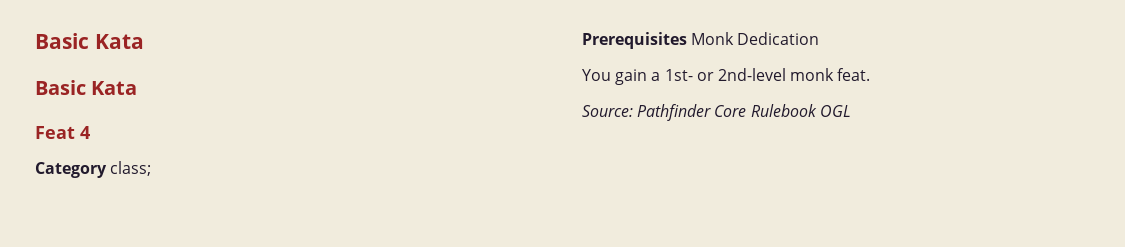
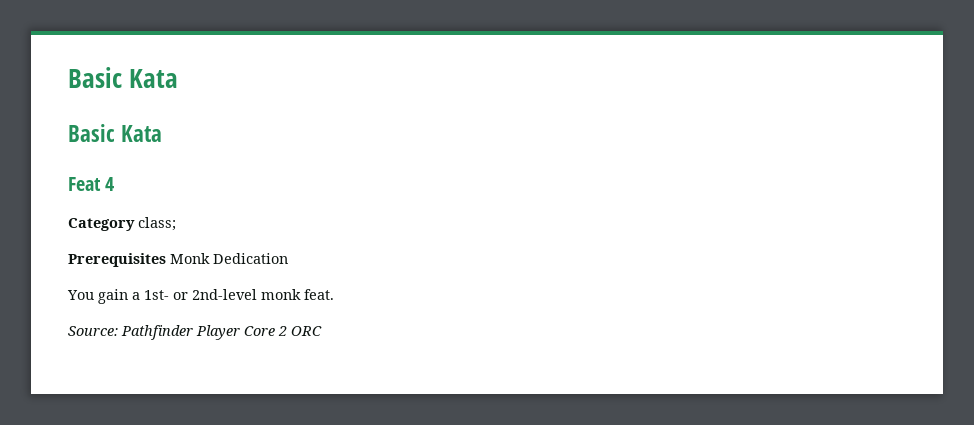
- Source: Pathfinder Core Rulebook OGL
+ Source: Pathfinder Player Core 2 ORC

